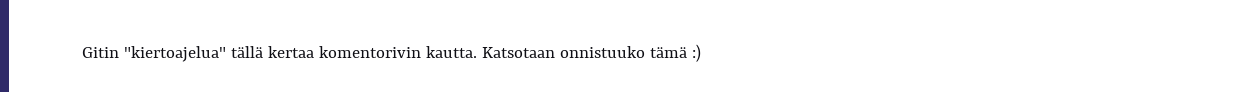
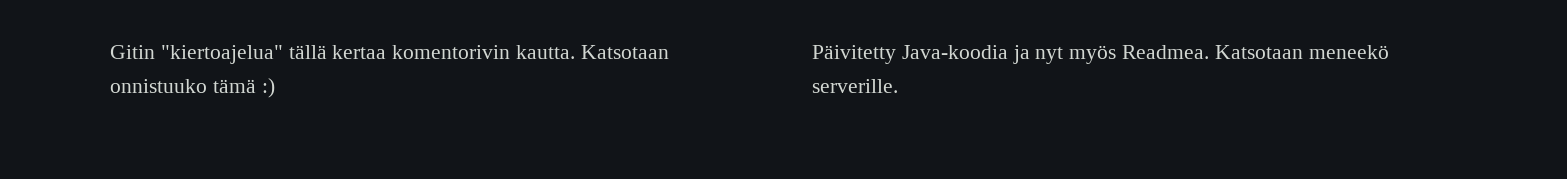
+ Päivitetty Java-koodia ja nyt myös Readmea. Katsotaan meneekö serverille.

